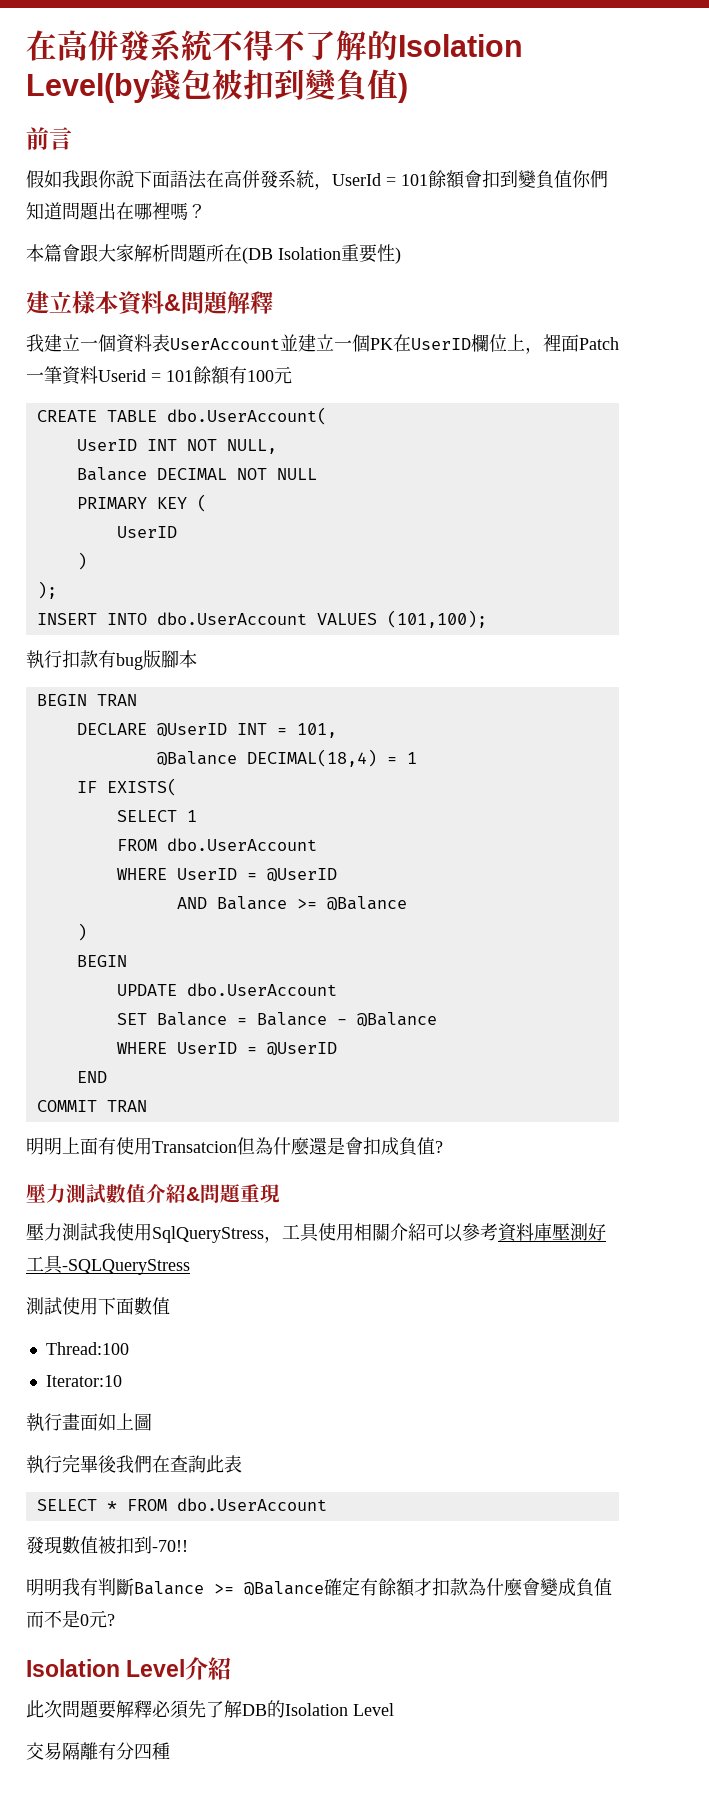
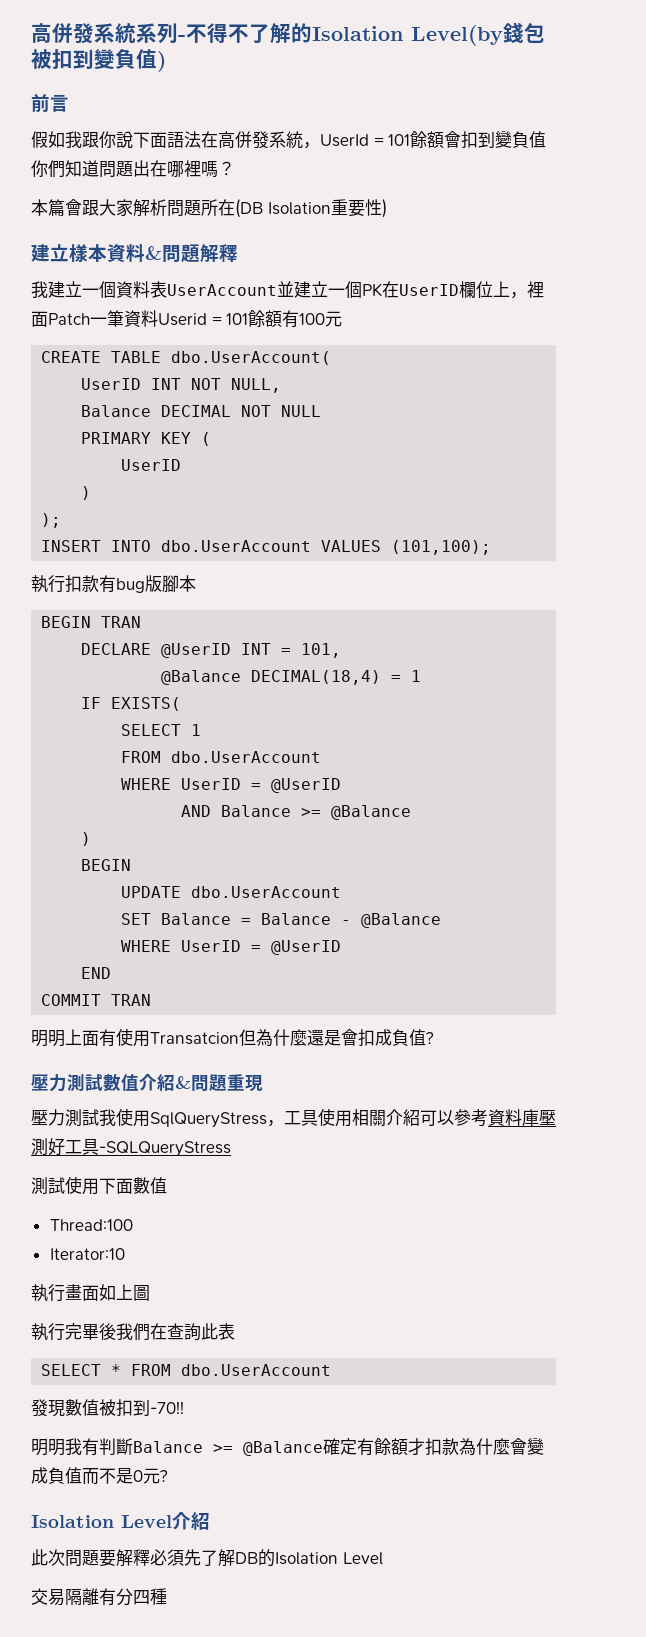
- 在高併發系統不得不了解的Isolation Level(by錢包被扣到變負值)
+ 高併發系統系列-不得不了解的Isolation Level(by錢包被扣到變負值)

